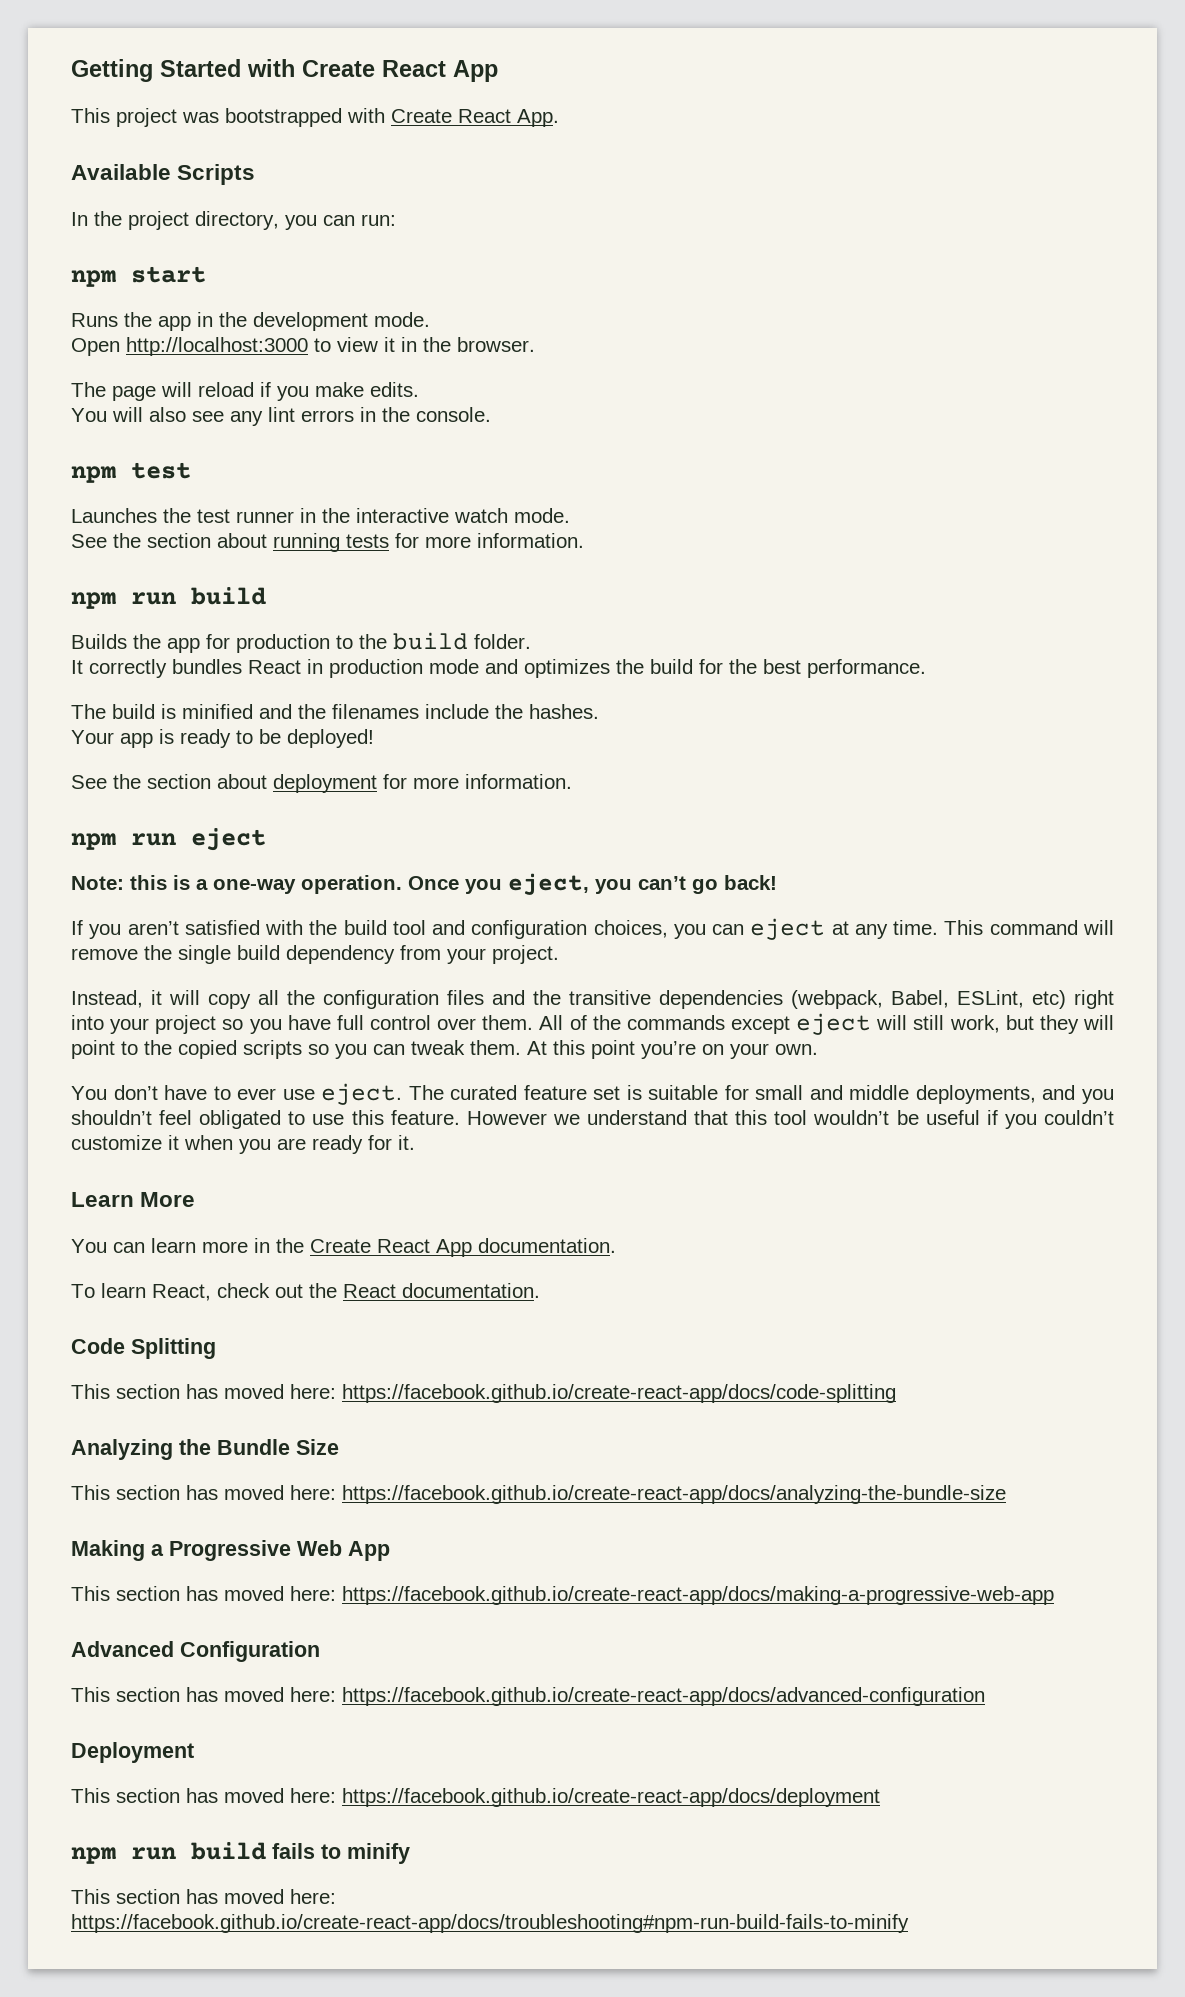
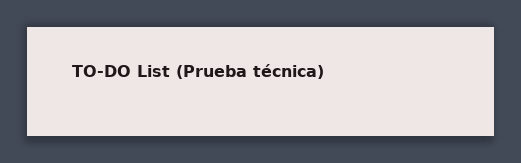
- Getting Started with Create React App
- This project was bootstrapped with Create React App.
- Available Scripts
- In the project directory, you can run:
- npm start
- Runs the app in the development mode.
- Open http://localhost:3000 to view it in the browser.
- The page will reload if you make edits.
- You will also see any lint errors in the console.
- npm test
- Launches the test runner in the interactive watch mode.
- See the section about running tests for more information.
- npm run build
- Builds the app for production to the build folder.
- It correctly bundles React in production mode and optimizes the build for the best performance.
- The build is minified and the filenames include the hashes.
- Your app is ready to be deployed!
- See the section about deployment for more information.
- npm run eject
- Note: this is a one-way operation. Once you eject, you can’t go back!
- If you aren’t satisfied with the build tool and configuration choices, you can eject at any time. This command will remove the single build dependency from your project.
- Instead, it will copy all the configuration files and the transitive dependencies (webpack, Babel, ESLint, etc) right into your project so you have full control over them. All of the commands except eject will still work, but they will point to the copied scripts so you can tweak them. At this point you’re on your own.
- You don’t have to ever use eject. The curated feature set is suitable for small and middle deployments, and you shouldn’t feel obligated to use this feature. However we understand that this tool wouldn’t be useful if you couldn’t customize it when you are ready for it.
- Learn More
- You can learn more in the Create React App documentation.
- To learn React, check out the React documentation.
- Code Splitting
- This section has moved here: https://facebook.github.io/create-react-app/docs/code-splitting
- Analyzing the Bundle Size
- This section has moved here: https://facebook.github.io/create-react-app/docs/analyzing-the-bundle-size
- Making a Progressive Web App
- This section has moved here: https://facebook.github.io/create-react-app/docs/making-a-progressive-web-app
- Advanced Configuration
- This section has moved here: https://facebook.github.io/create-react-app/docs/advanced-configuration
- Deployment
- This section has moved here: https://facebook.github.io/create-react-app/docs/deployment
- npm run build fails to minify
- This section has moved here: https://facebook.github.io/create-react-app/docs/troubleshooting#npm-run-build-fails-to-minify
+ TO-DO List (Prueba técnica)

